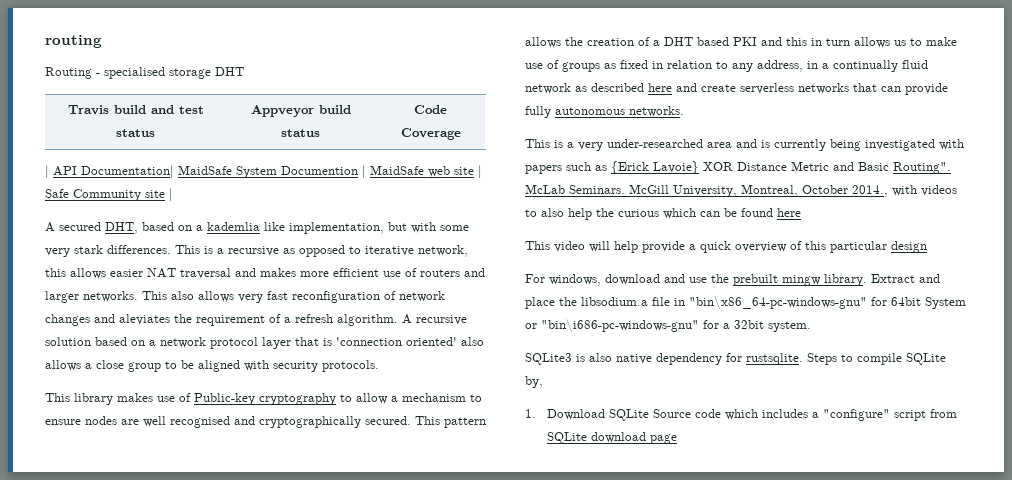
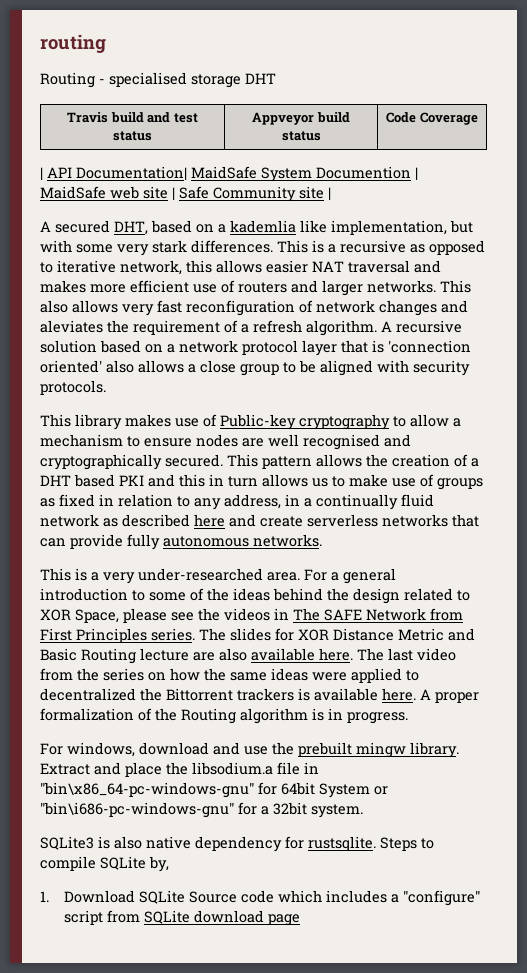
- This is a very under-researched area and is currently being investigated with papers such as {Erick Lavoie} XOR Distance Metric and Basic Routing". McLab Seminars. McGill University, Montreal, October 2014., with videos to also help the curious which can be found here
- This video will help provide a quick overview of this particular design
+ This is a very under-researched area. For a general introduction to some of the ideas behind the design related to XOR Space, please see the videos in The SAFE Network from First Principles series. The slides for XOR Distance Metric and Basic Routing lecture are also available here. The last video from the series on how the same ideas were applied to decentralized the Bittorrent trackers is available here. A proper formalization of the Routing algorithm is in progress.

